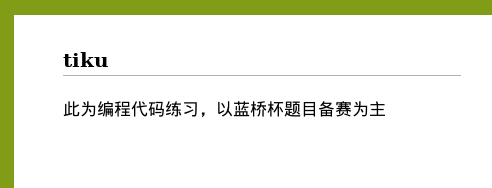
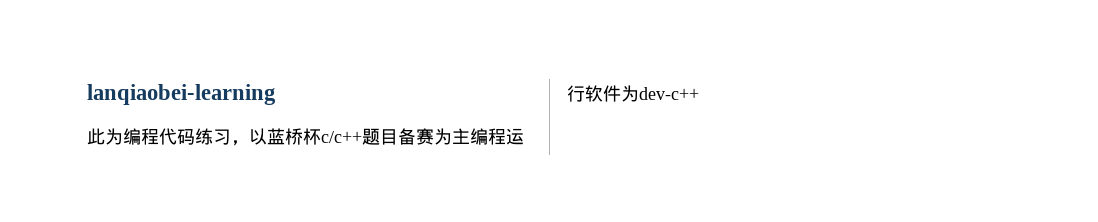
- tiku
+ lanqiaobei-learning
- 此为编程代码练习，以蓝桥杯题目备赛为主
+ 此为编程代码练习，以蓝桥杯c/c++题目备赛为主编程运行软件为dev-c++

